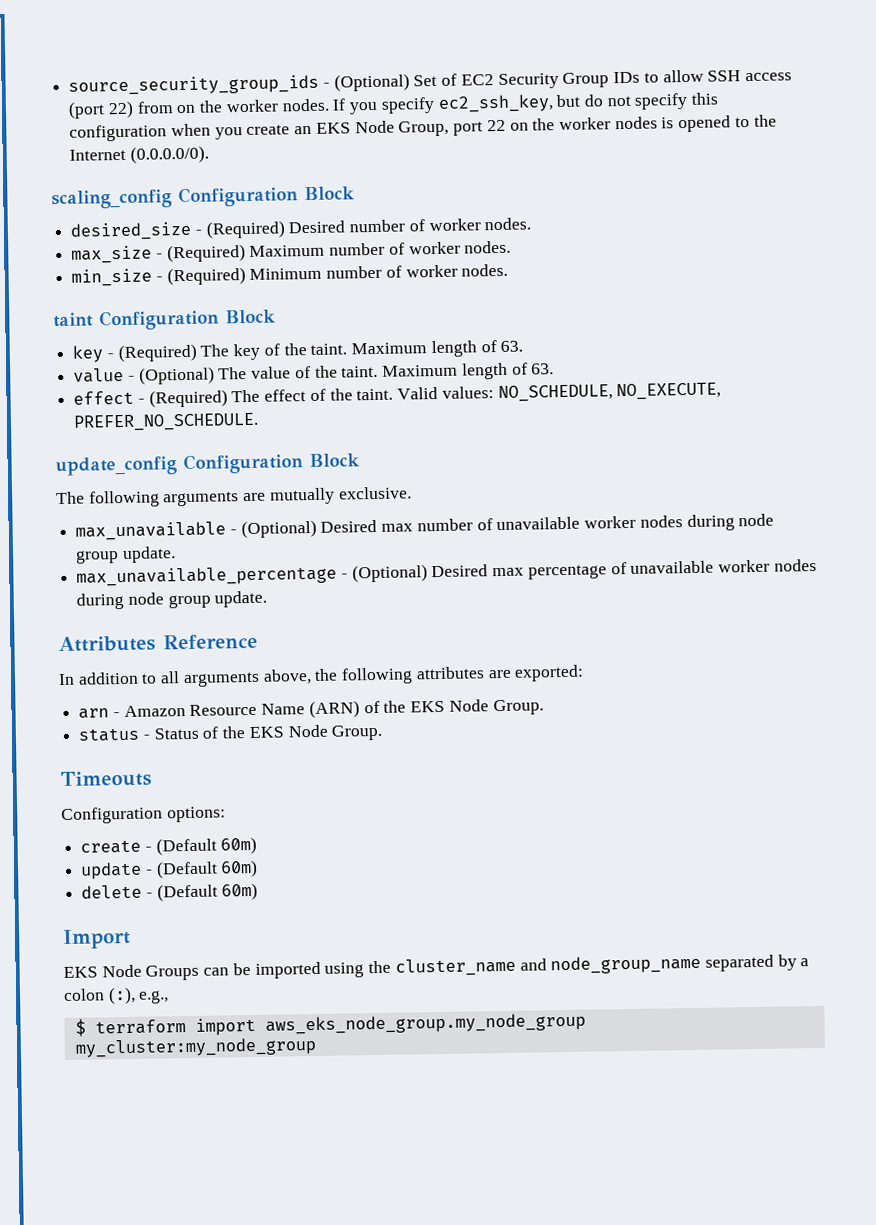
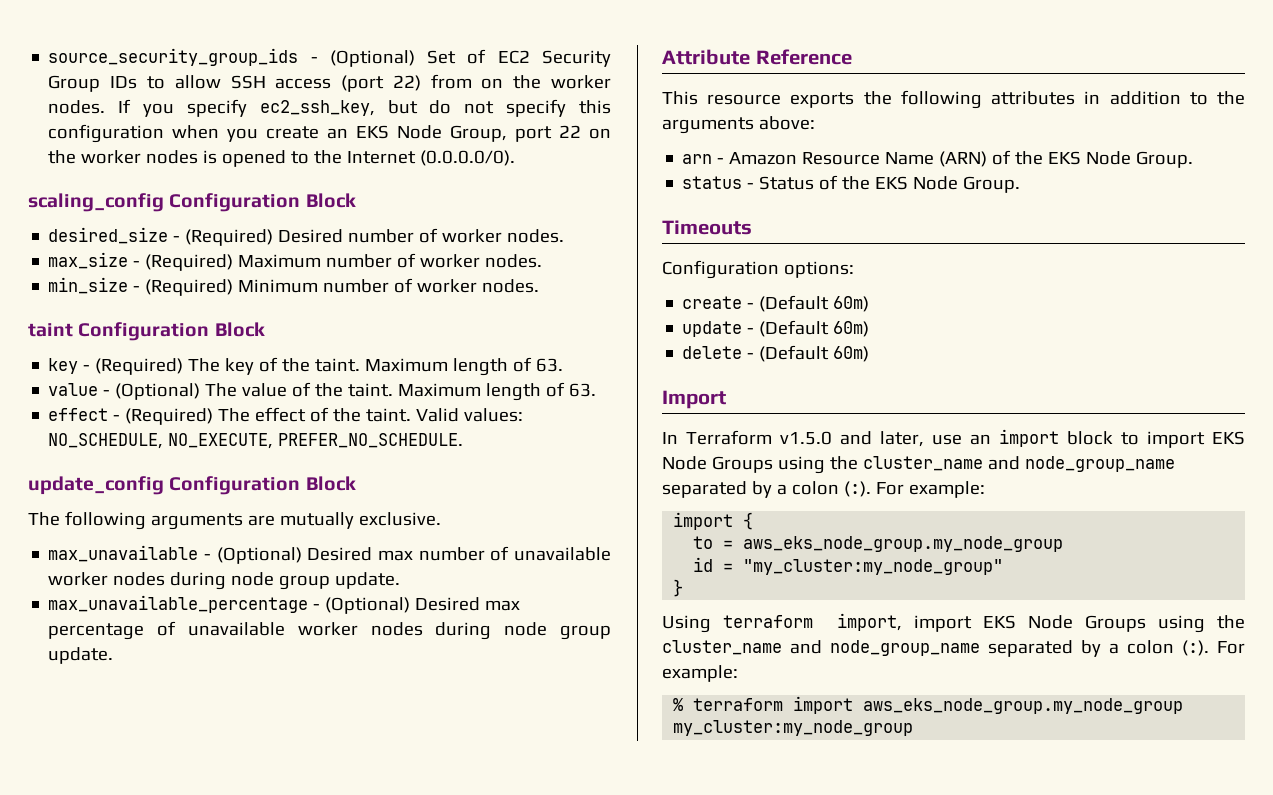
- Attributes Reference
+ Attribute Reference
- In addition to all arguments above, the following attributes are exported:
+ This resource exports the following attributes in addition to the arguments above:
- EKS Node Groups can be imported using the cluster_name and node_group_name separated by a colon (:), e.g.,
- $ terraform import aws_eks_node_group.my_node_group my_cluster:my_node_group
+ In Terraform v1.5.0 and later, use an import block to import EKS Node Groups using the cluster_name and node_group_name separated by a colon (:). For example:
+ import {
+ to = aws_eks_node_group.my_node_group
+ id = "my_cluster:my_node_group"
+ }
+ Using terraform import, import EKS Node Groups using the cluster_name and node_group_name separated by a colon (:). For example:
+ % terraform import aws_eks_node_group.my_node_group my_cluster:my_node_group

